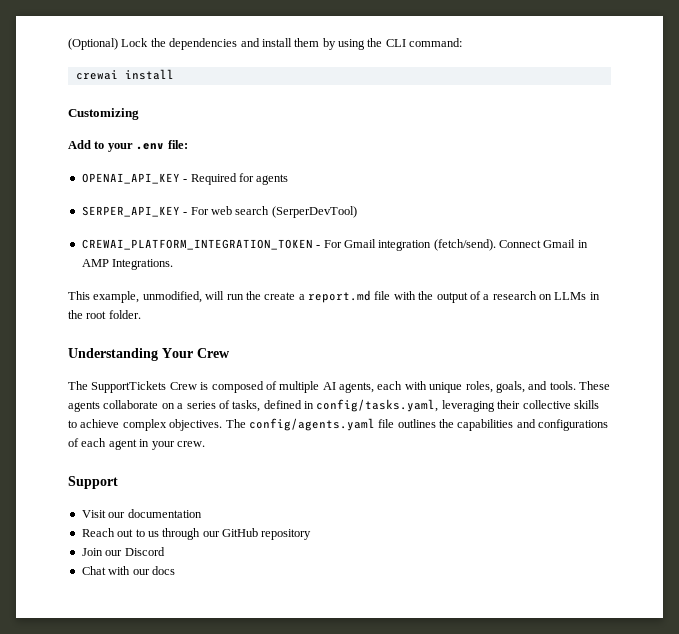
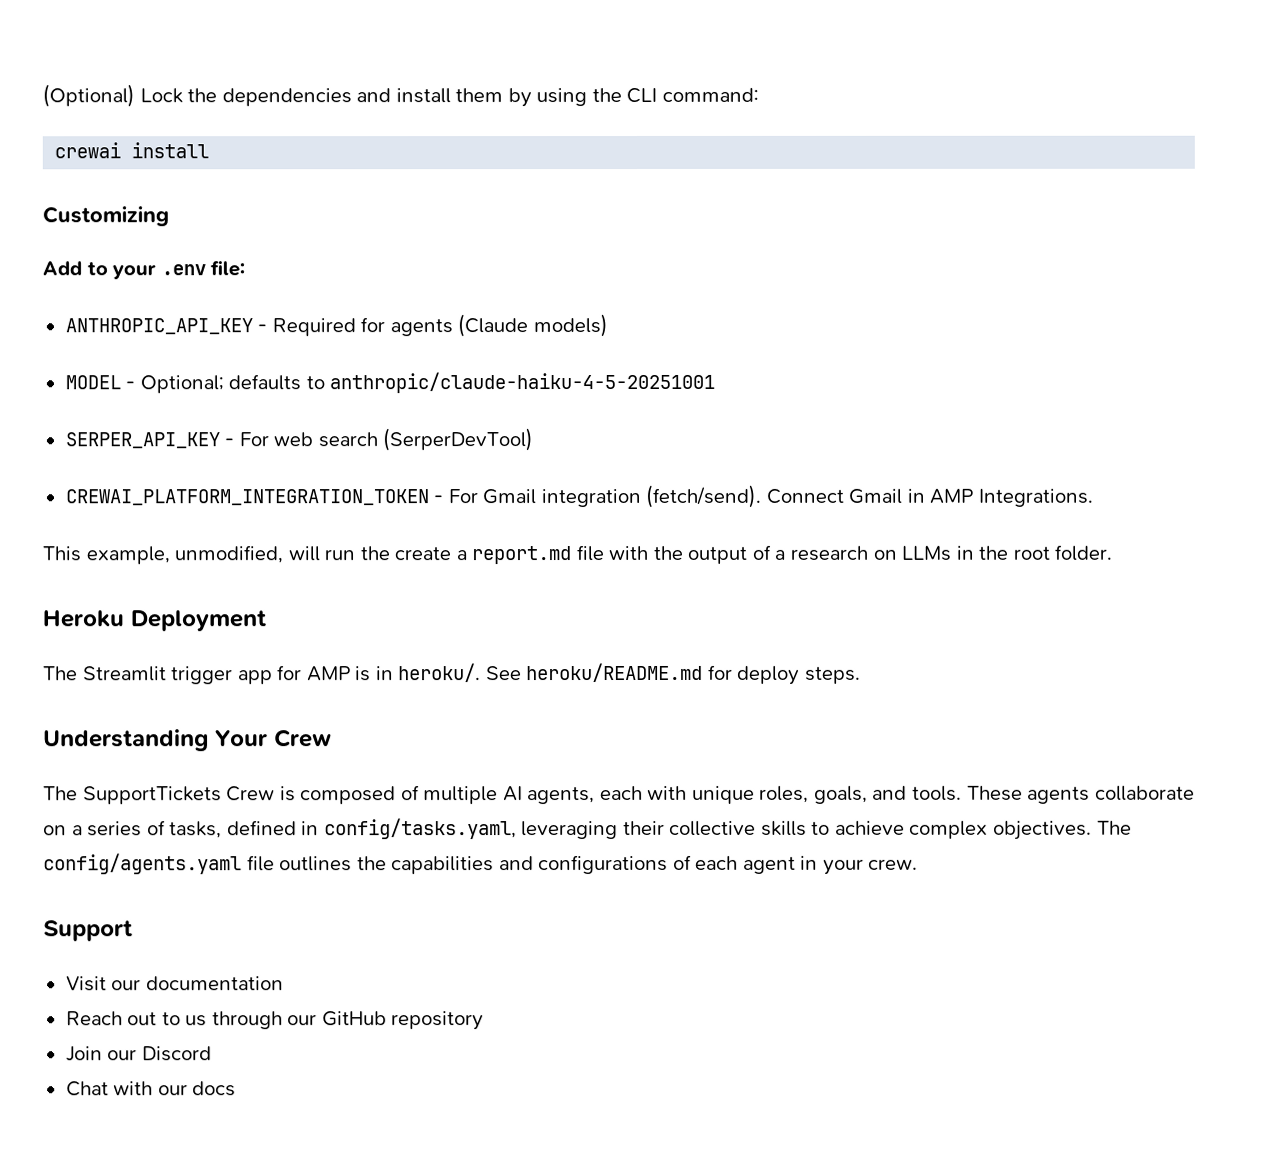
- OPENAI_API_KEY - Required for agents
+ ANTHROPIC_API_KEY - Required for agents (Claude models)
+ MODEL - Optional; defaults to anthropic/claude-haiku-4-5-20251001
+ Heroku Deployment
+ The Streamlit trigger app for AMP is in heroku/. See heroku/README.md for deploy steps.

